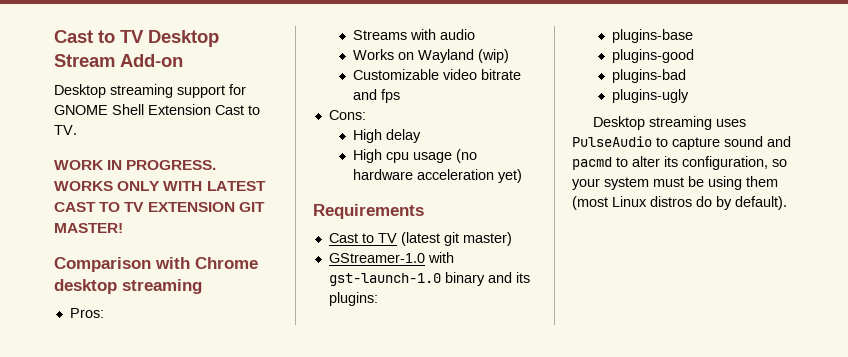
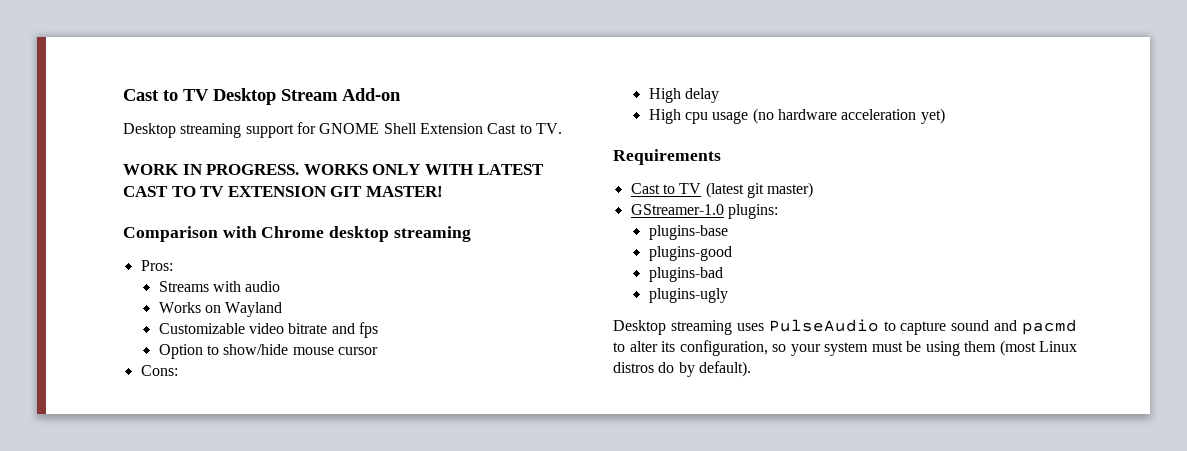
- Works on Wayland (wip)
+ Works on Wayland
+ Option to show/hide mouse cursor
- GStreamer-1.0 with gst-launch-1.0 binary and its plugins:
+ GStreamer-1.0 plugins:

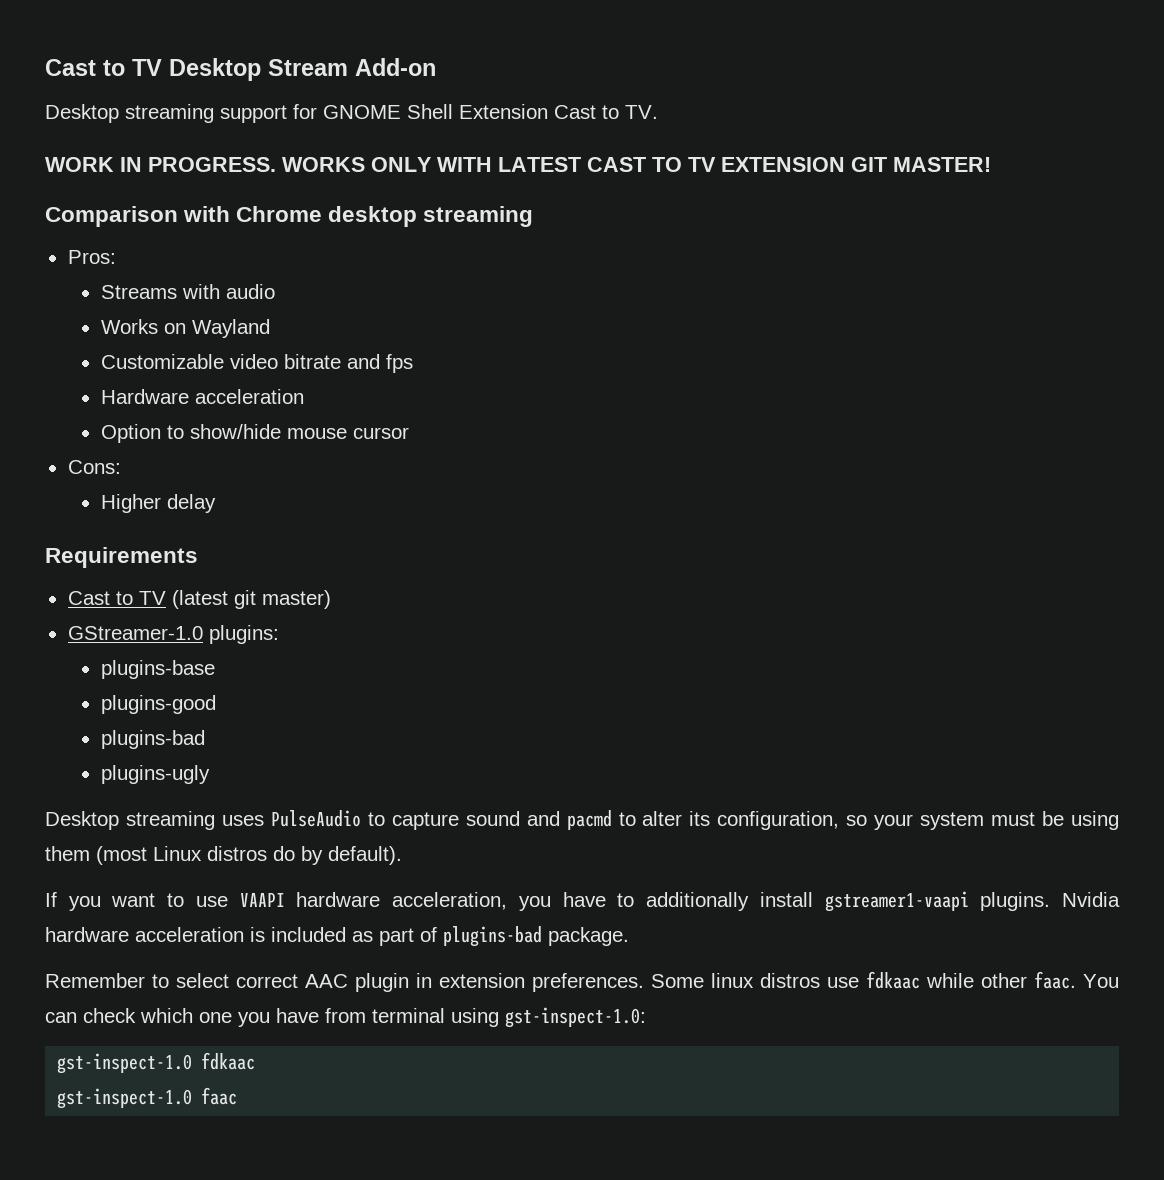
+ Hardware acceleration
- High delay
+ Higher delay
- High cpu usage (no hardware acceleration yet)
+ If you want to use VAAPI hardware acceleration, you have to additionally install gstreamer1-vaapi plugins. Nvidia hardware acceleration is included as part of plugins-bad package.
+ Remember to select correct AAC plugin in extension preferences. Some linux distros use fdkaac while other faac. You can check which one you have from terminal using gst-inspect-1.0:
+ gst-inspect-1.0 fdkaac
+ gst-inspect-1.0 faac

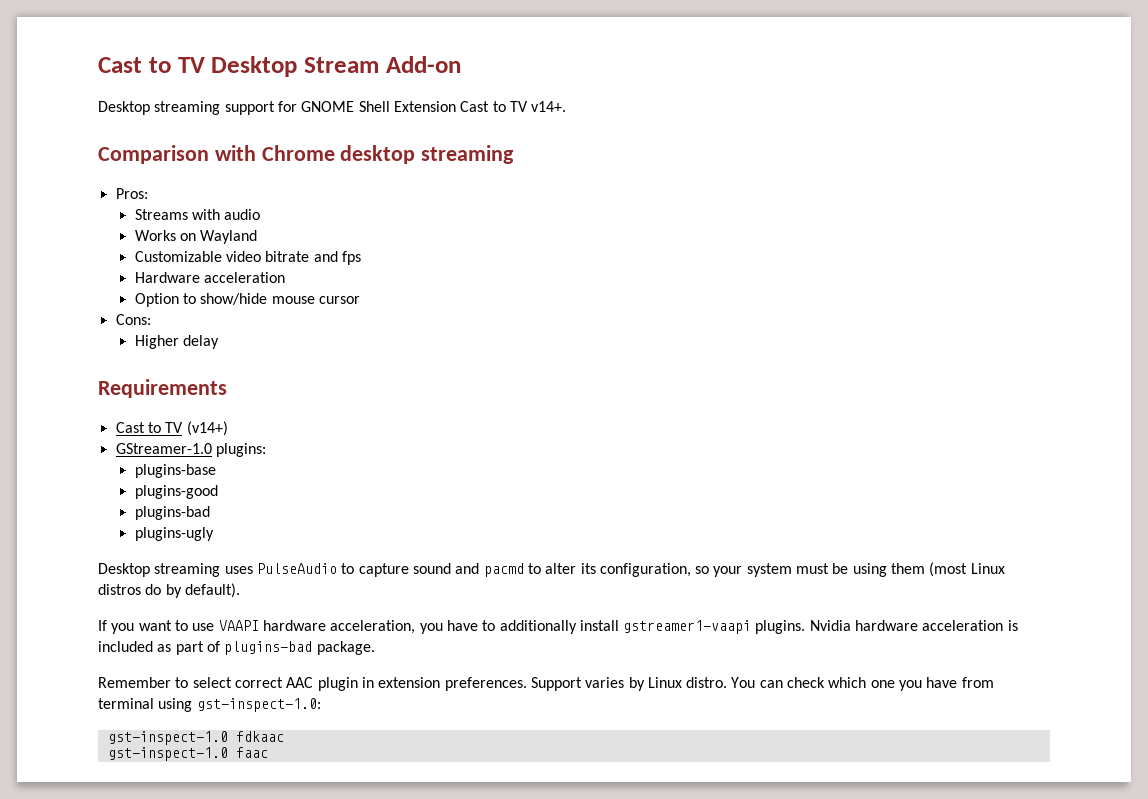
- Desktop streaming support for GNOME Shell Extension Cast to TV.
- WORK IN PROGRESS. WORKS ONLY WITH LATEST CAST TO TV EXTENSION GIT MASTER!
+ Desktop streaming support for GNOME Shell Extension Cast to TV v14+.
- Cast to TV (latest git master)
+ Cast to TV (v14+)
- Some linux distros use fdkaac while other faac.
+ Support varies by Linux distro.

